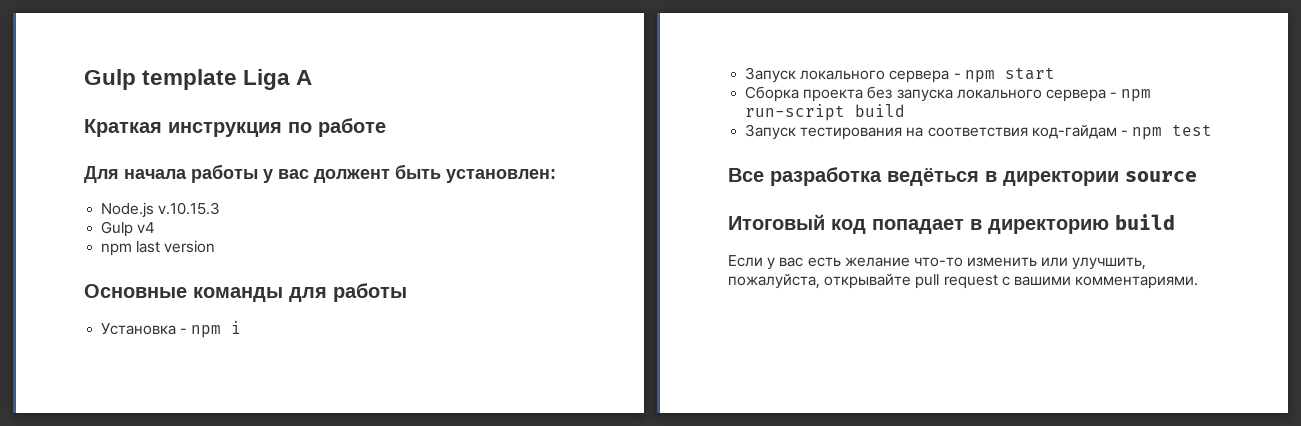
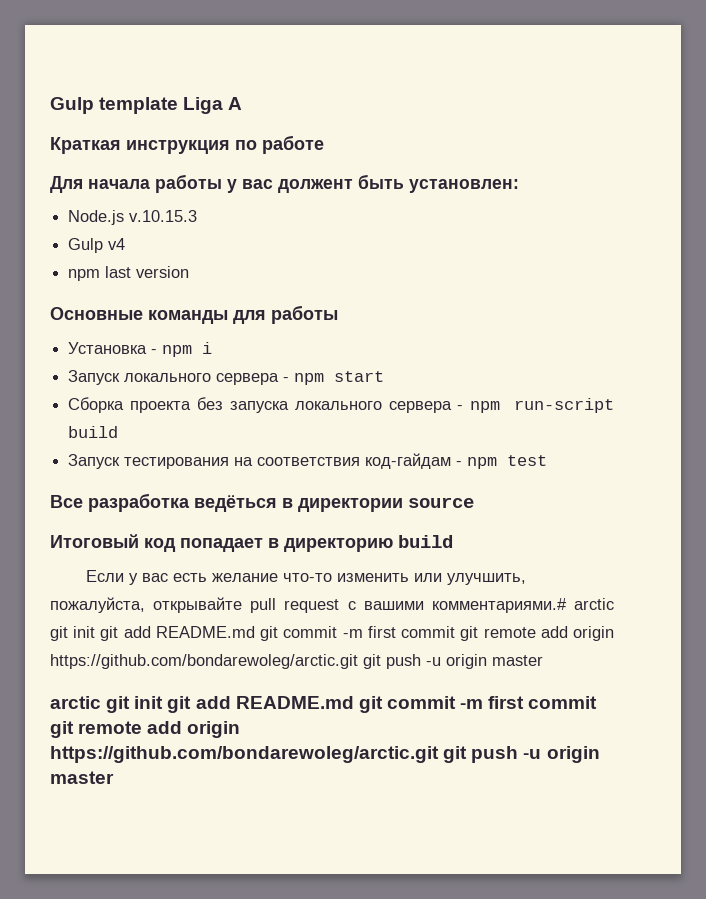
- Если у вас есть желание что-то изменить или улучшить, пожалуйста, открывайте pull request с вашими комментариями.
+ Если у вас есть желание что-то изменить или улучшить, пожалуйста, открывайте pull request с вашими комментариями.# arctic git init git add README.md git commit -m first commit git remote add origin https://github.com/bondarewoleg/arctic.git git push -u origin master
+ arctic git init git add README.md git commit -m first commit git remote add origin https://github.com/bondarewoleg/arctic.git git push -u origin master

